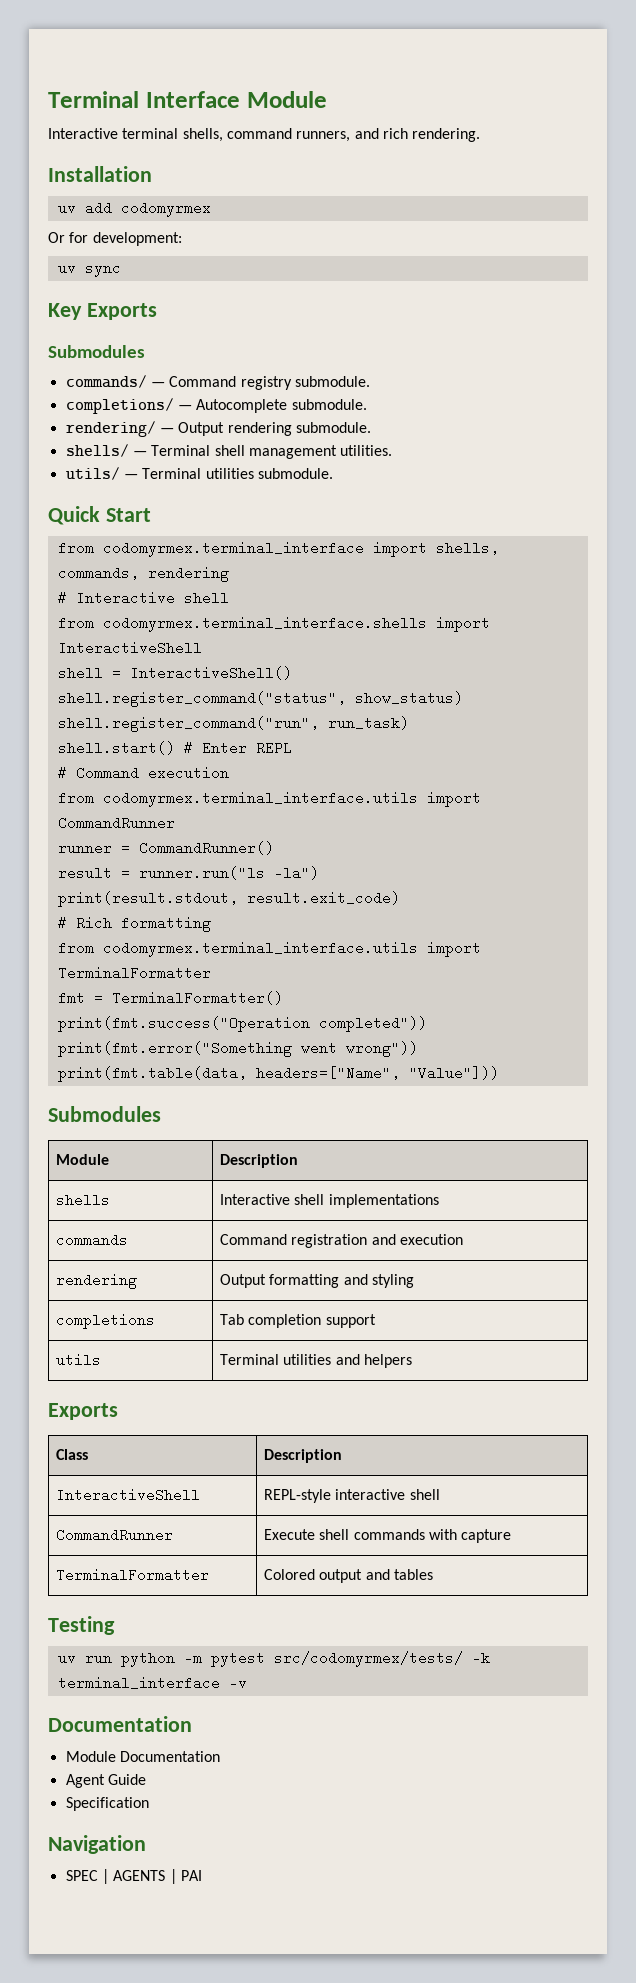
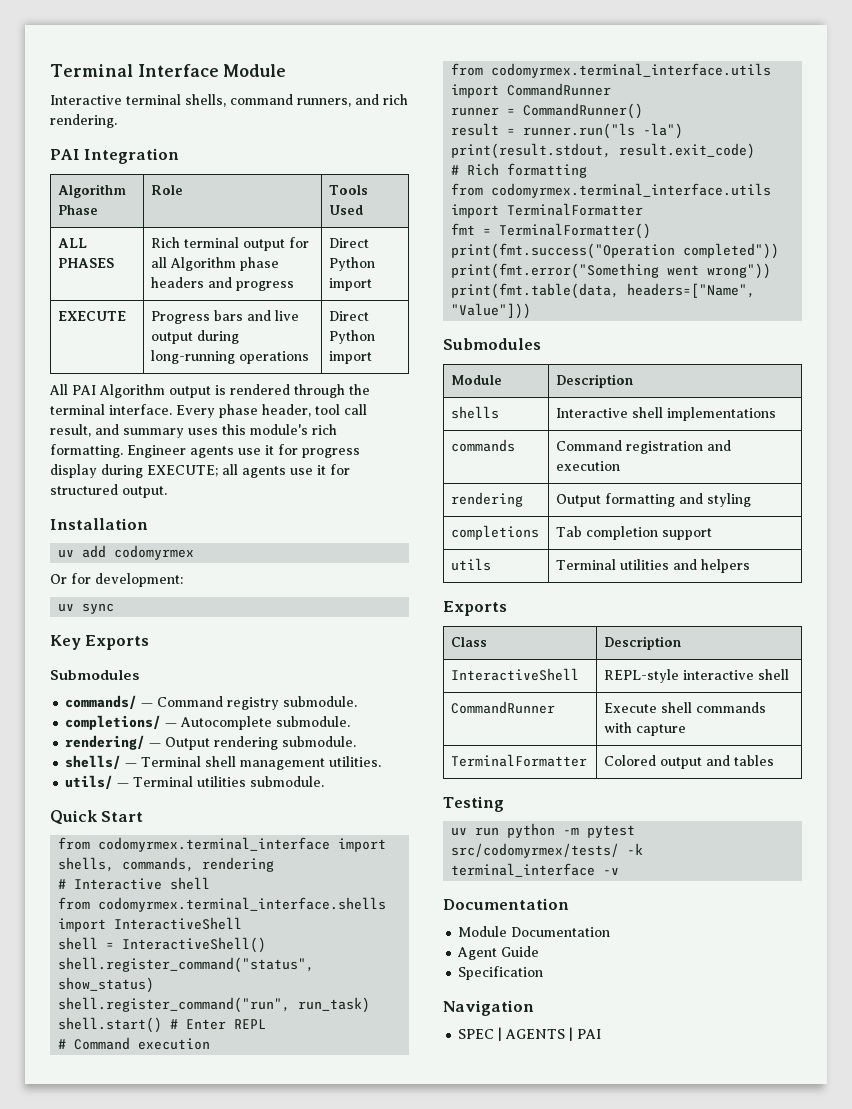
+ PAI Integration
+ Algorithm Phase | Role | Tools Used
+ ALL PHASES | Rich terminal output for all Algorithm phase headers and progress | Direct Python import
+ EXECUTE | Progress bars and live output during long-running operations | Direct Python import
+ All PAI Algorithm output is rendered through the terminal interface. Every phase header, tool call result, and summary uses this module's rich formatting. Engineer agents use it for progress display during EXECUTE; all agents use it for structured output.

